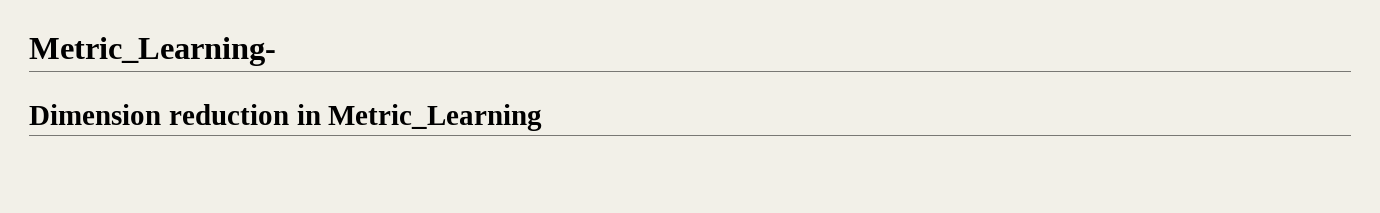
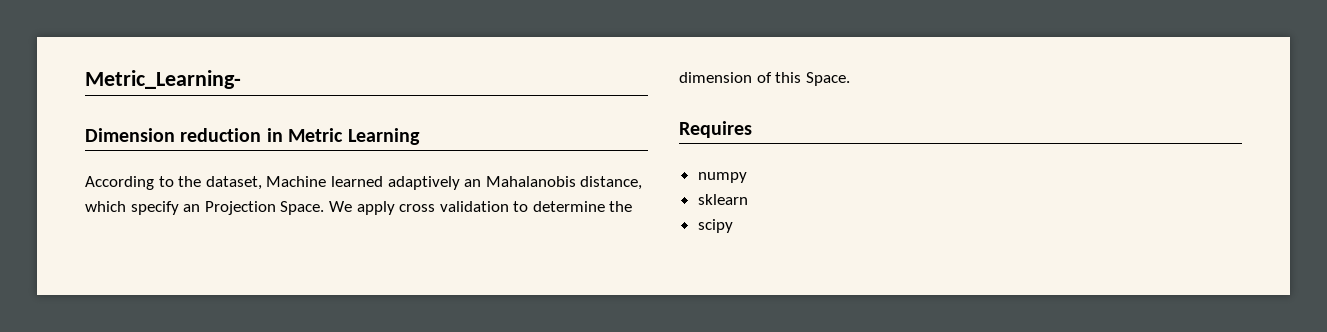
- Dimension reduction in Metric_Learning
+ Dimension reduction in Metric Learning
+ According to the dataset, Machine learned adaptively an Mahalanobis distance, which specify an Projection Space. We apply cross validation to determine the dimension of this Space.
+ Requires
+ numpy
+ sklearn
+ scipy

